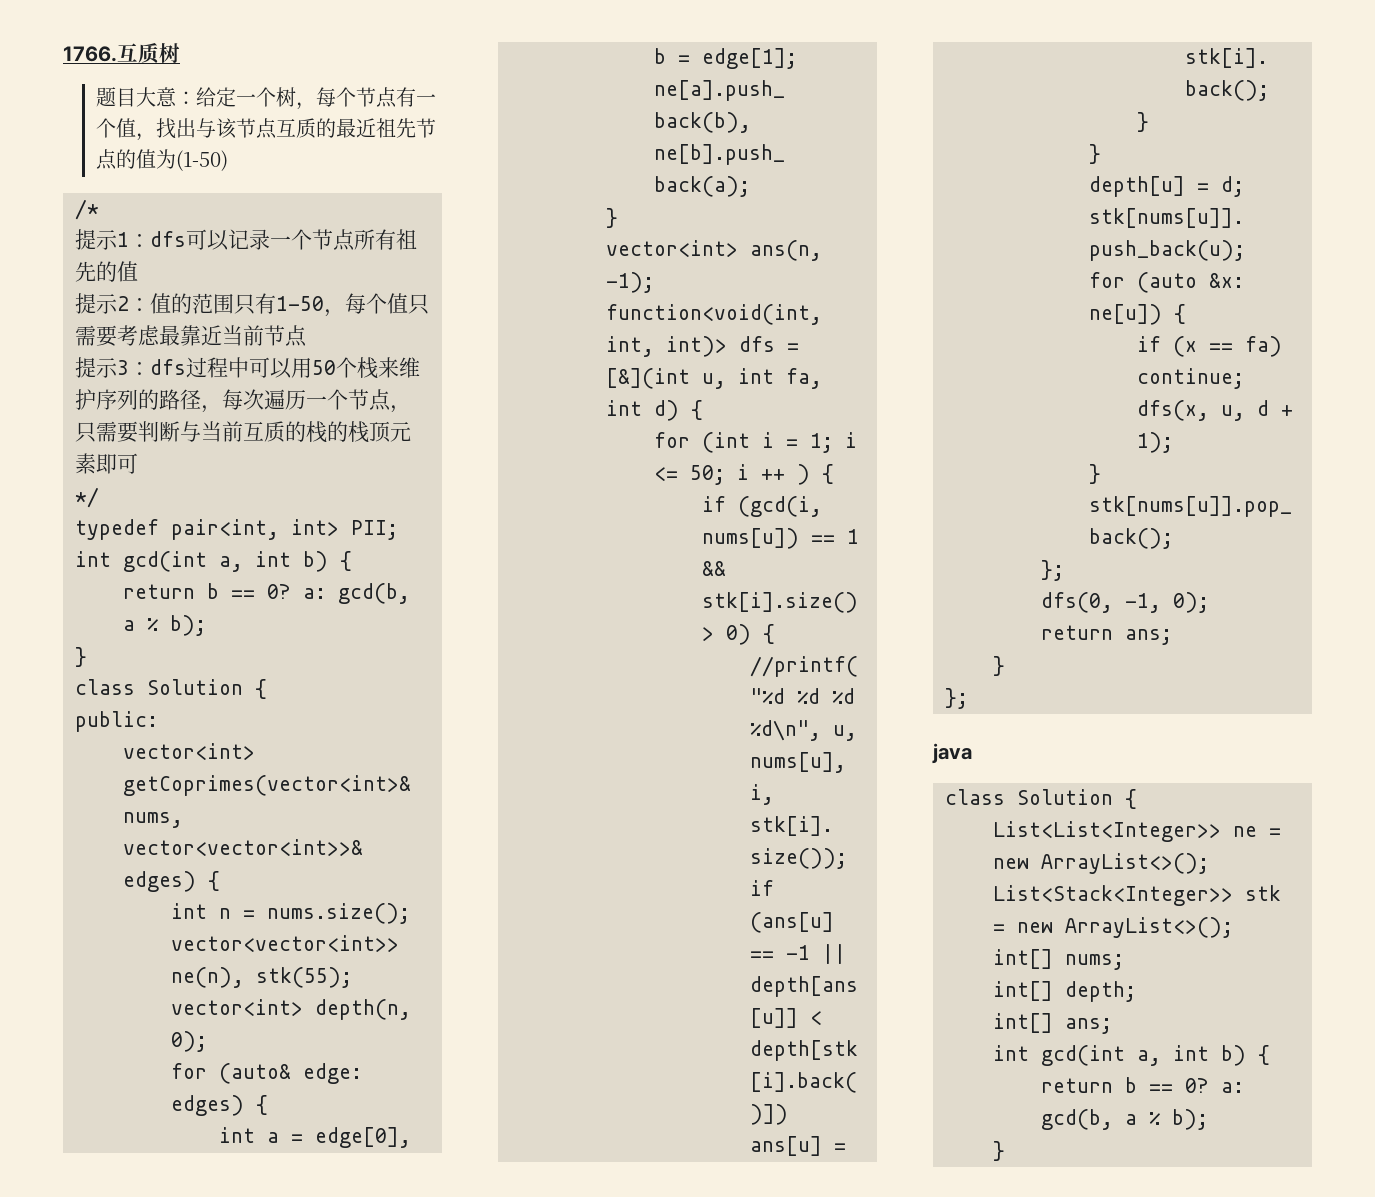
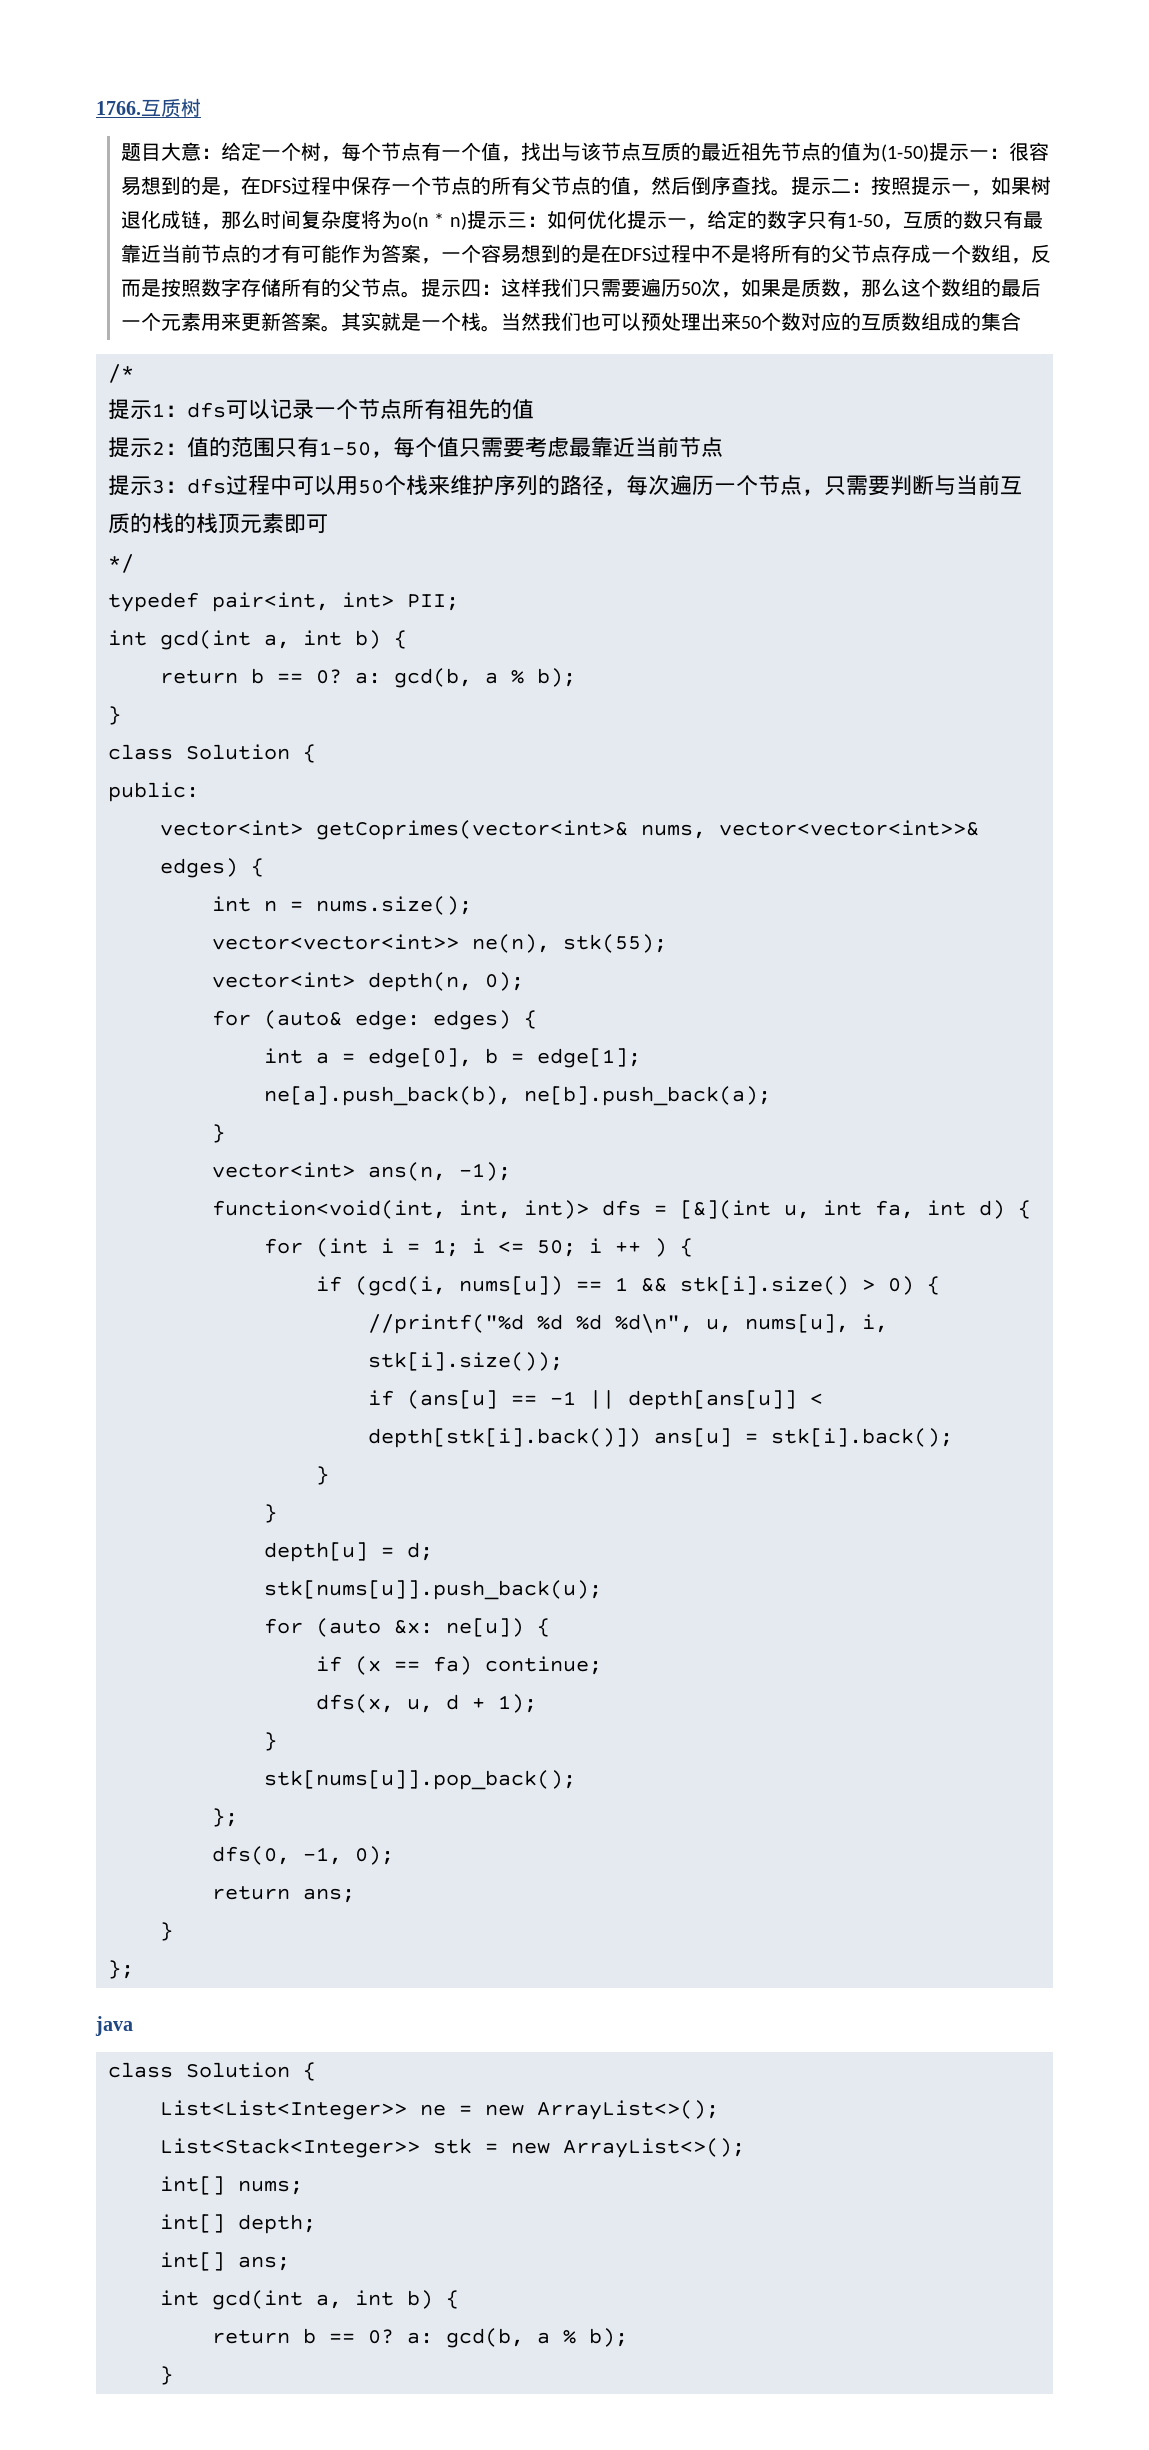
- 题目大意：给定一个树，每个节点有一个值，找出与该节点互质的最近祖先节点的值为(1-50)
+ 题目大意：给定一个树，每个节点有一个值，找出与该节点互质的最近祖先节点的值为(1-50)提示一：很容易想到的是，在DFS过程中保存一个节点的所有父节点的值，然后倒序查找。提示二：按照提示一，如果树退化成链，那么时间复杂度将为o(n * n)提示三：如何优化提示一，给定的数字只有1-50，互质的数只有最靠近当前节点的才有可能作为答案，一个容易想到的是在DFS过程中不是将所有的父节点存成一个数组，反而是按照数字存储所有的父节点。提示四：这样我们只需要遍历50次，如果是质数，那么这个数组的最后一个元素用来更新答案。其实就是一个栈。当然我们也可以预处理出来50个数对应的互质数组成的集合

